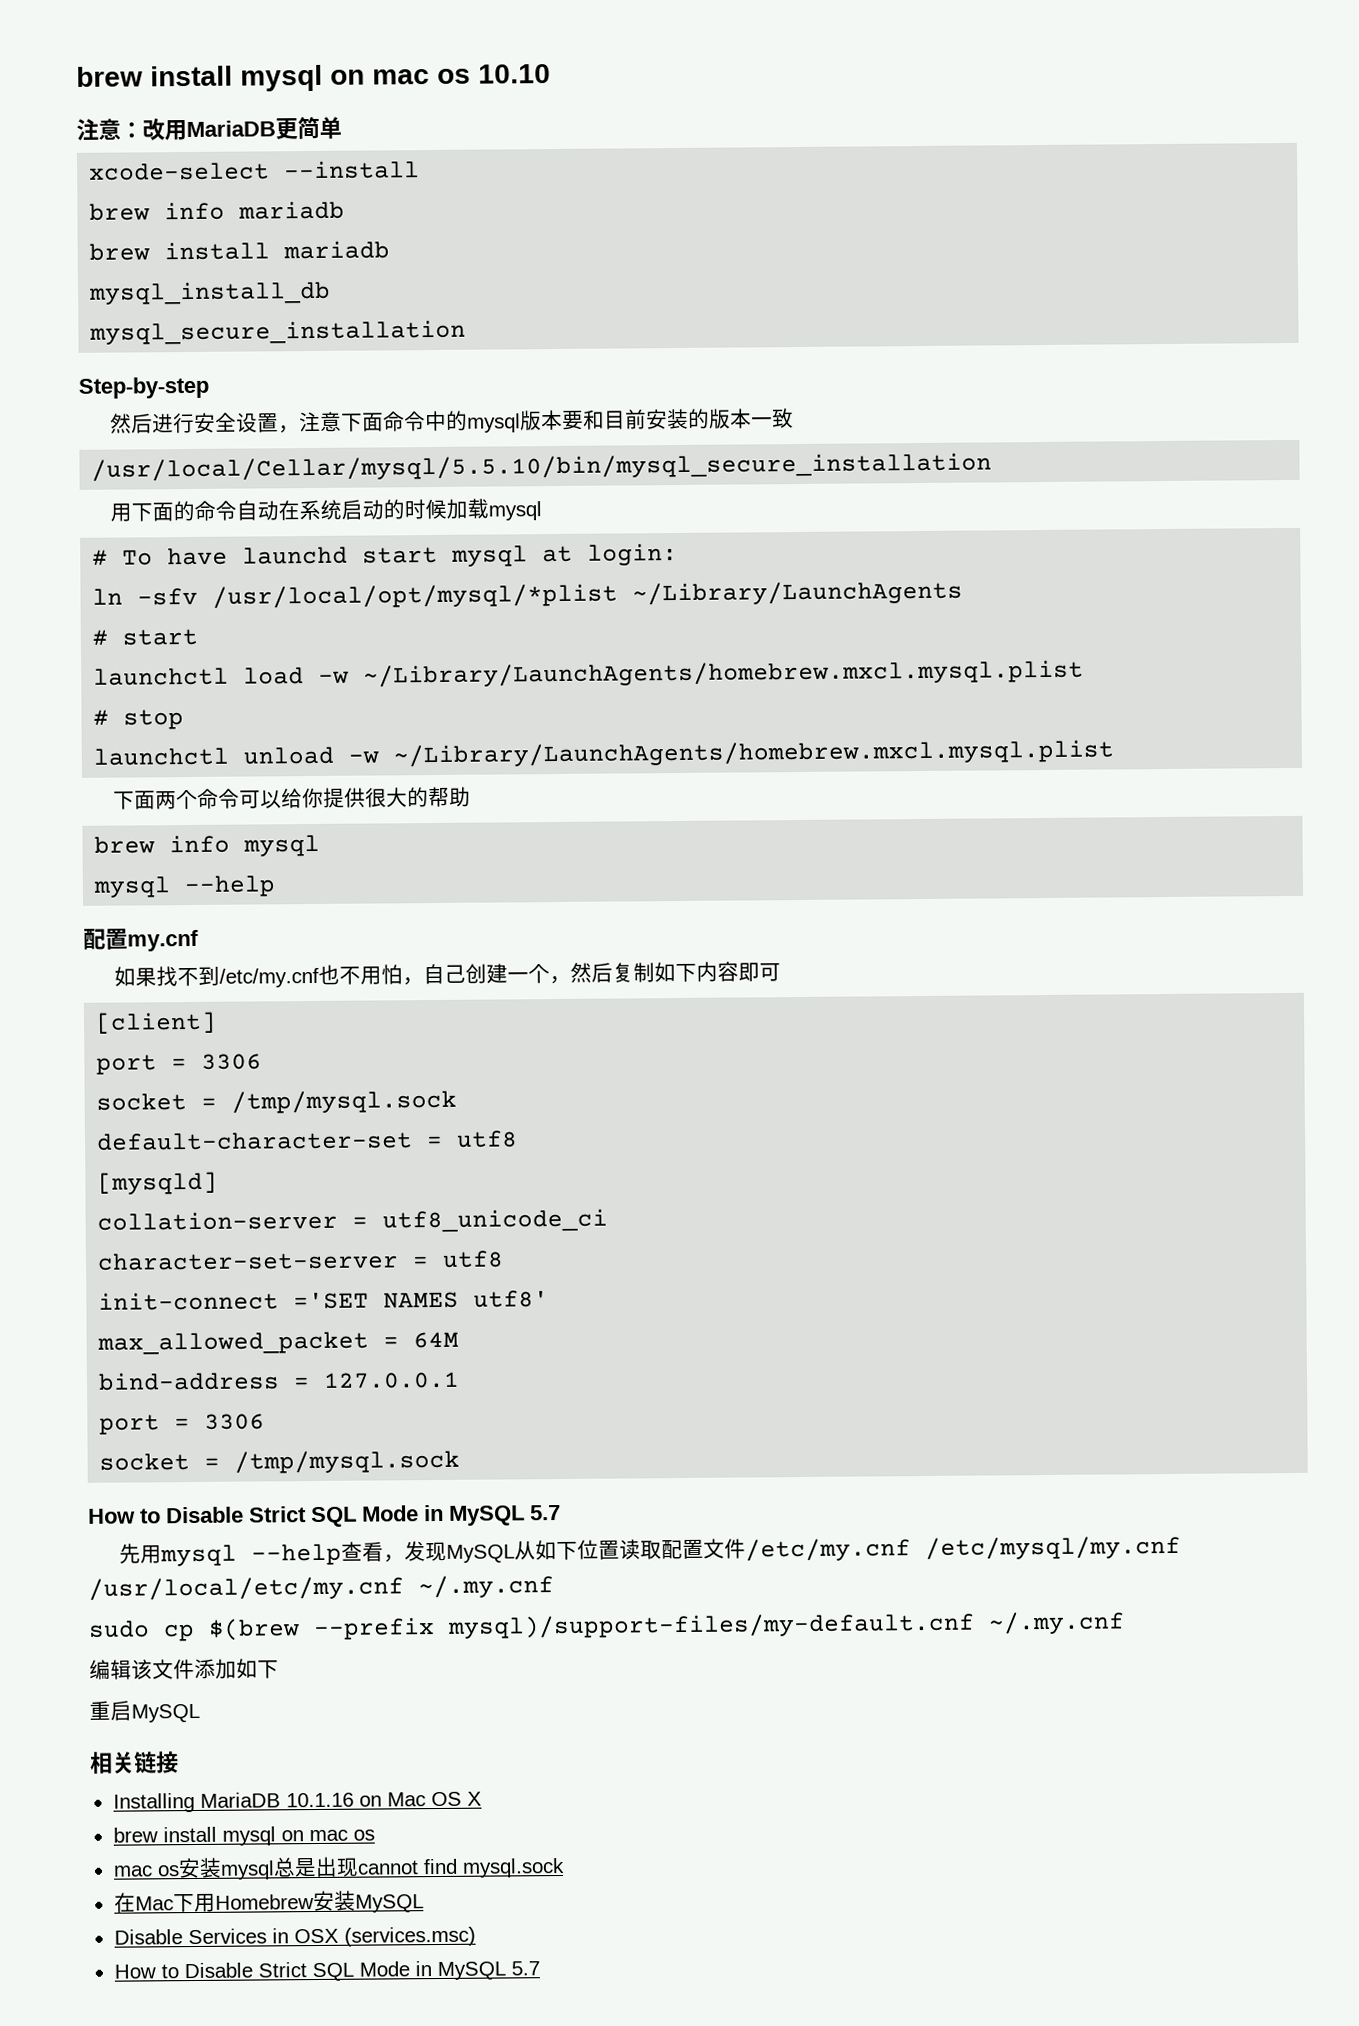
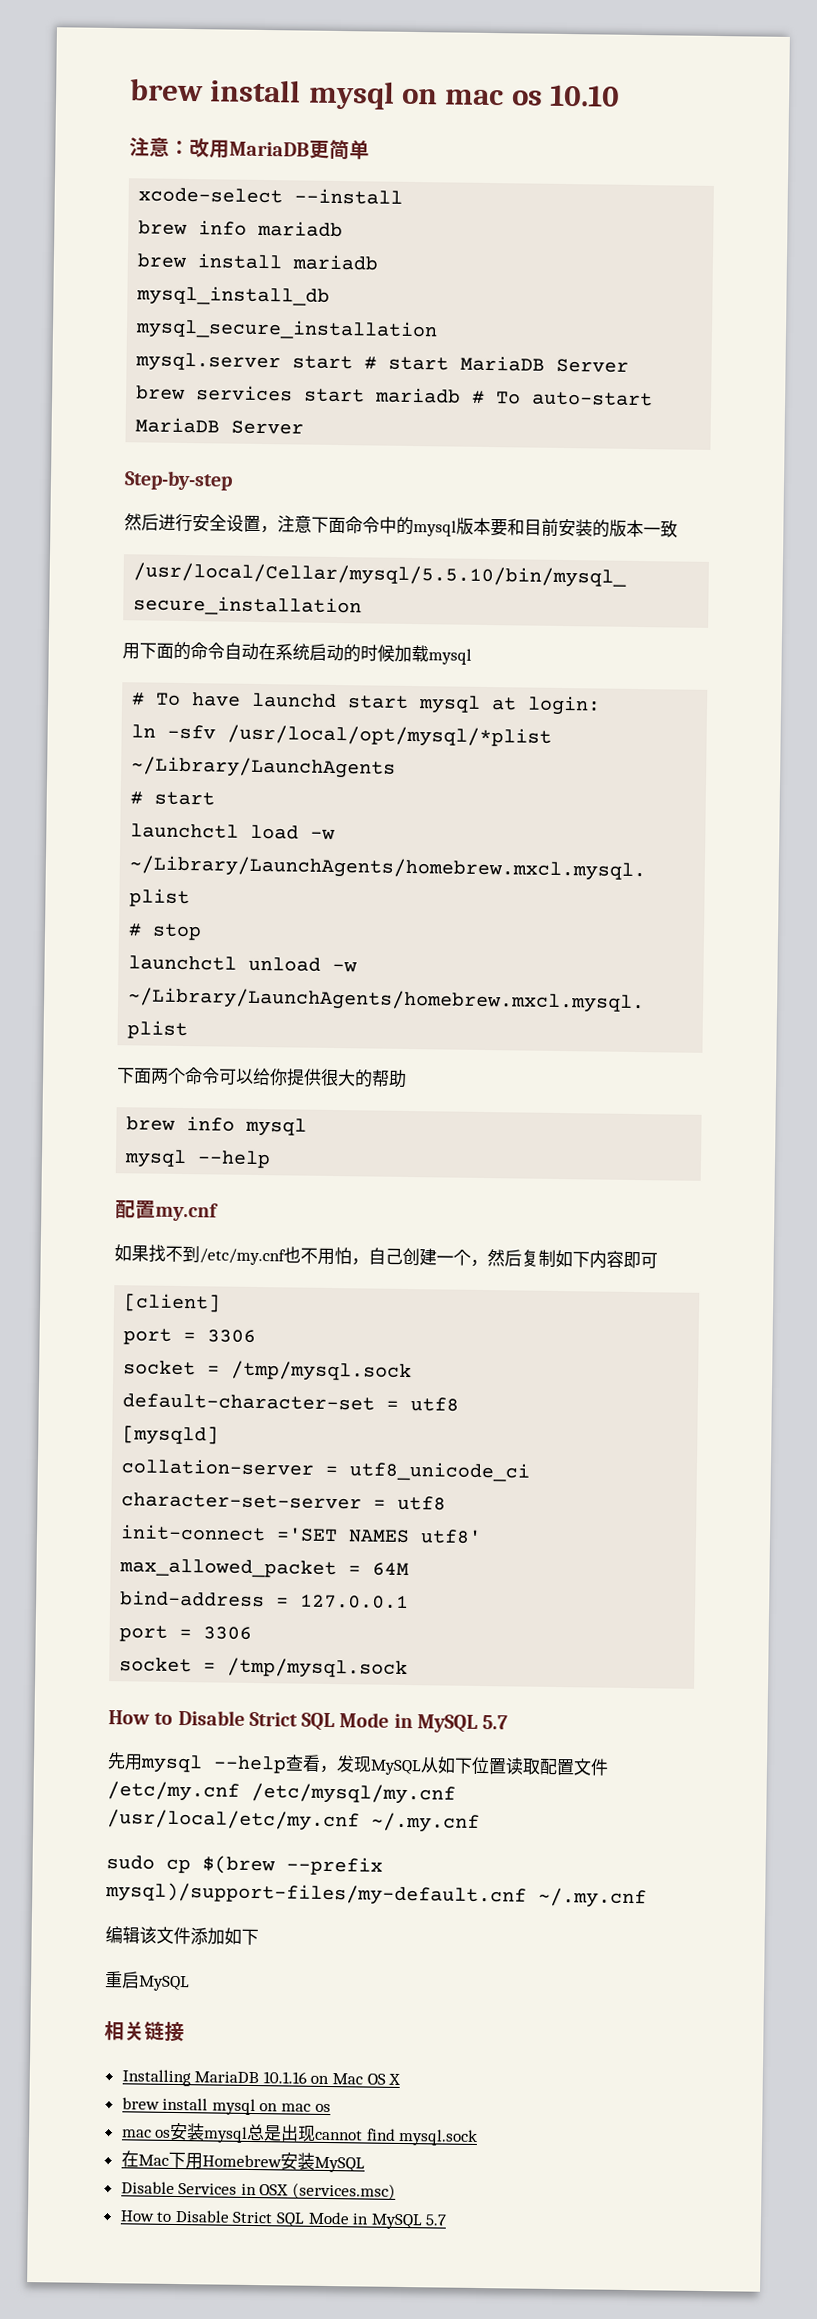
+ mysql.server start # start MariaDB Server
+ brew services start mariadb # To auto-start MariaDB Server

